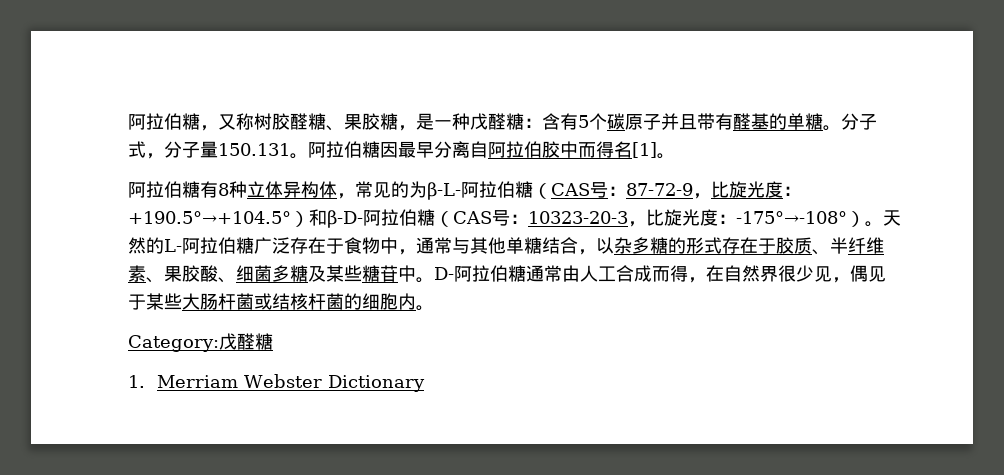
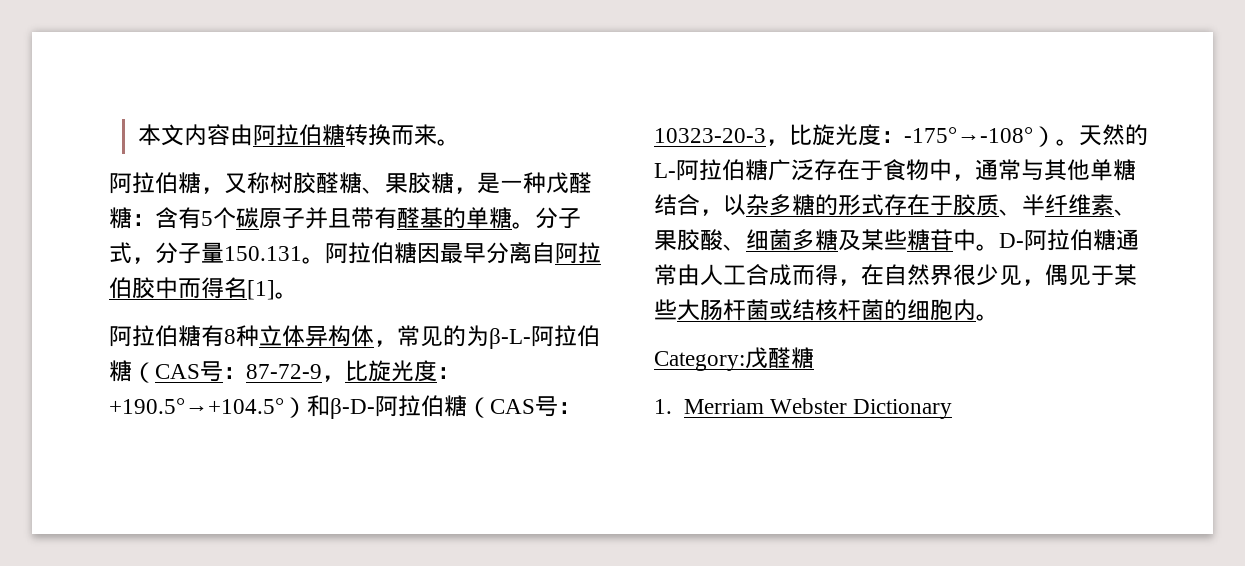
+ 本文内容由阿拉伯糖转换而来。

